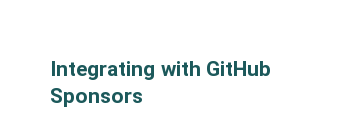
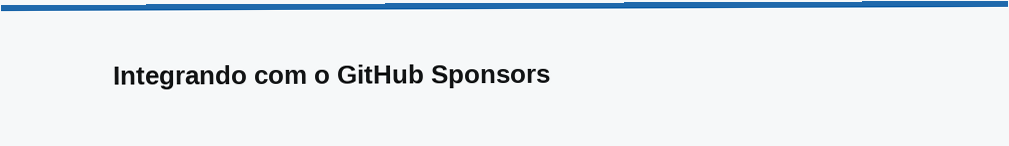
- Integrating with GitHub Sponsors
+ Integrando com o GitHub Sponsors

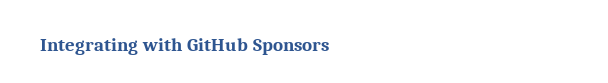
- Integrando com o GitHub Sponsors
+ Integrating with GitHub Sponsors

